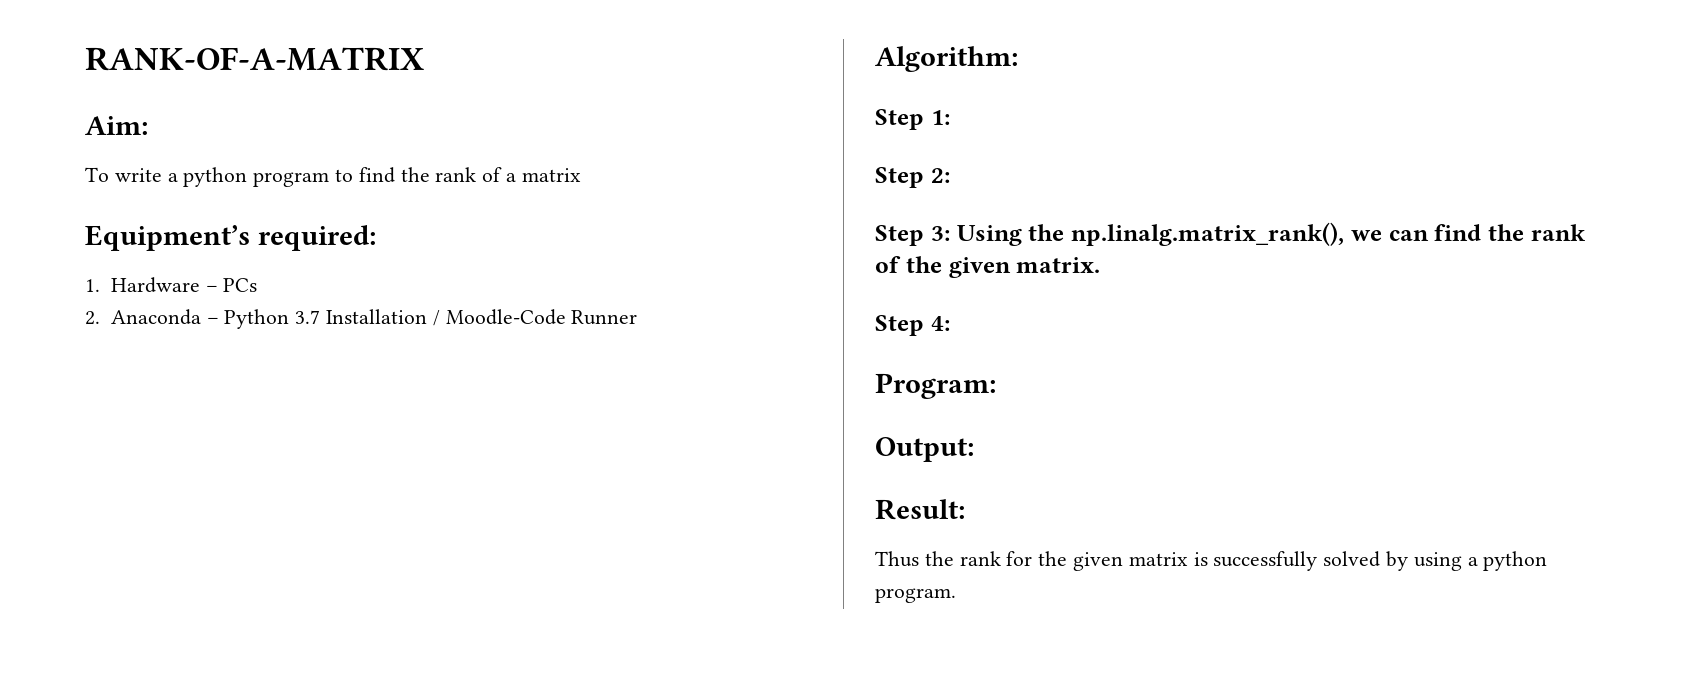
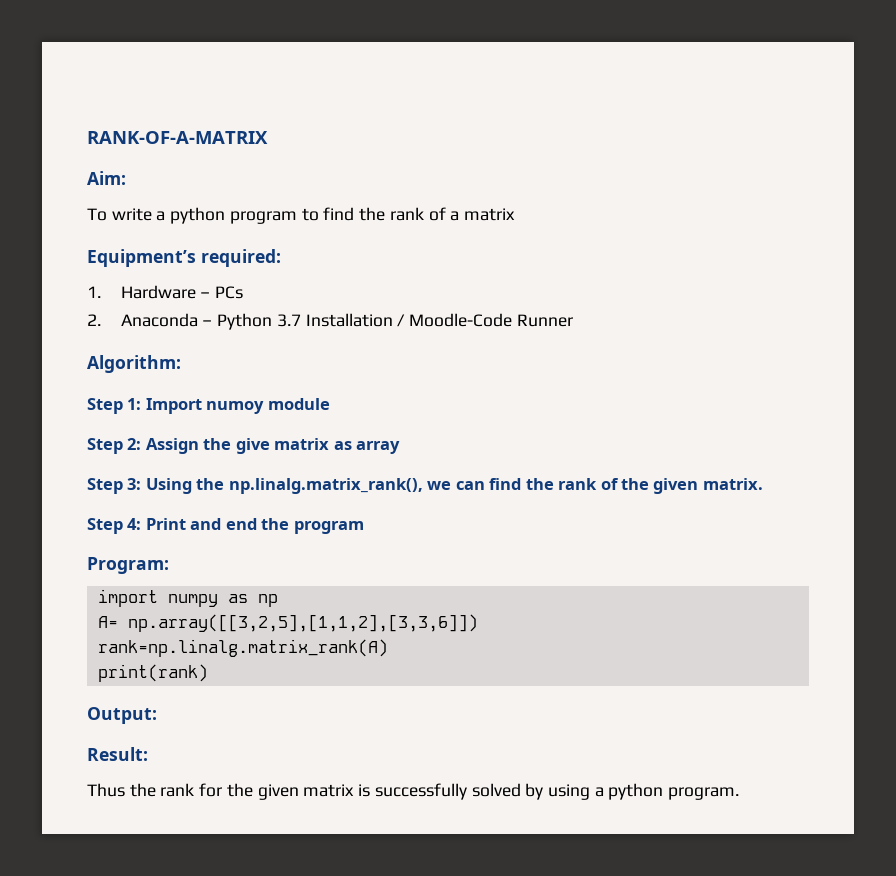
- Step 1:
+ Step 1: Import numoy module
- Step 2:
+ Step 2: Assign the give matrix as array
- Step 4:
+ Step 4: Print and end the program
  Program:
+ import numpy as np
+ A= np.array([[3,2,5],[1,1,2],[3,3,6]])
+ rank=np.linalg.matrix_rank(A)
+ print(rank)

